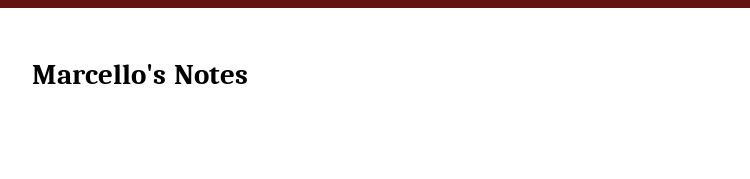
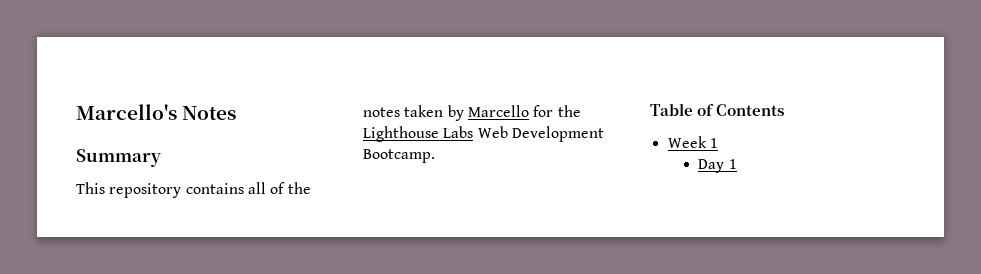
+ Summary
+ This repository contains all of the notes taken by Marcello for the Lighthouse Labs Web Development Bootcamp.
+ Table of Contents
+ Week 1
+ Day 1

